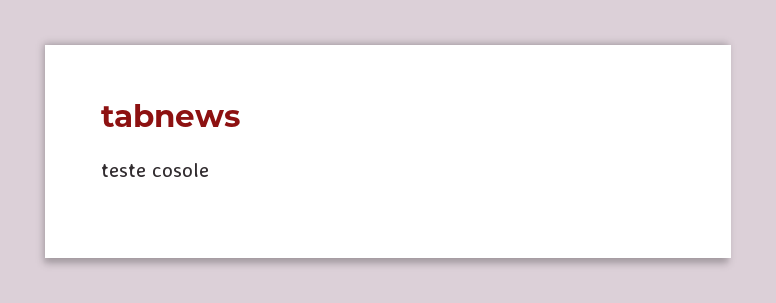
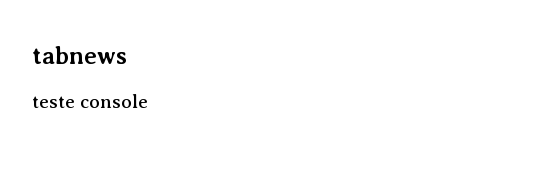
- teste cosole
+ teste console

